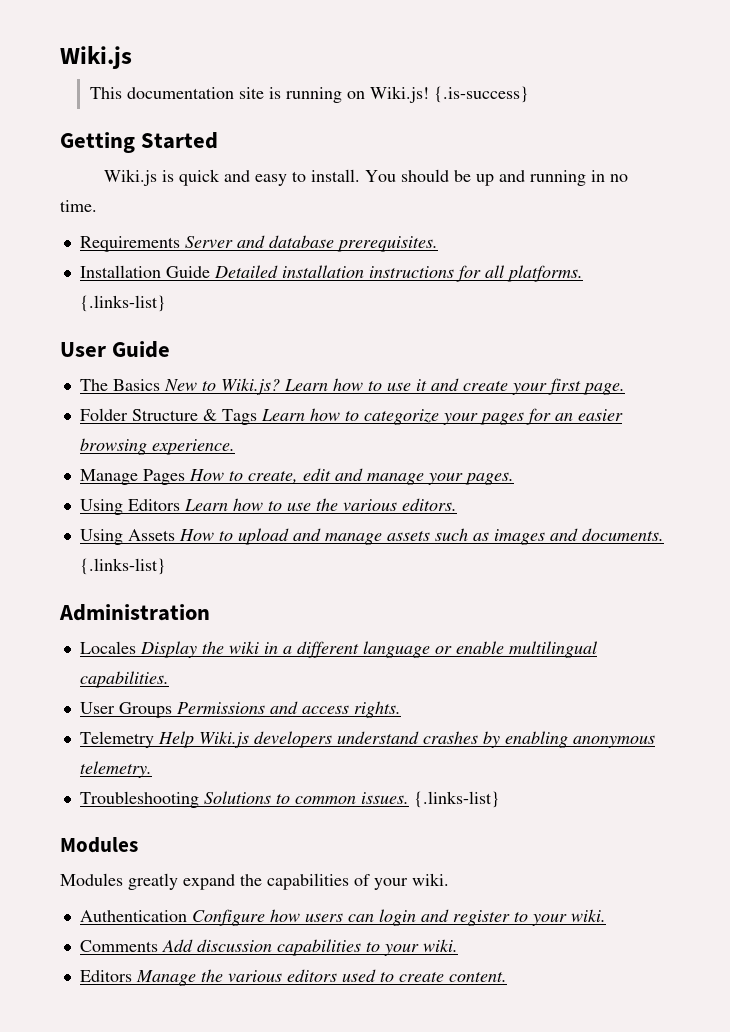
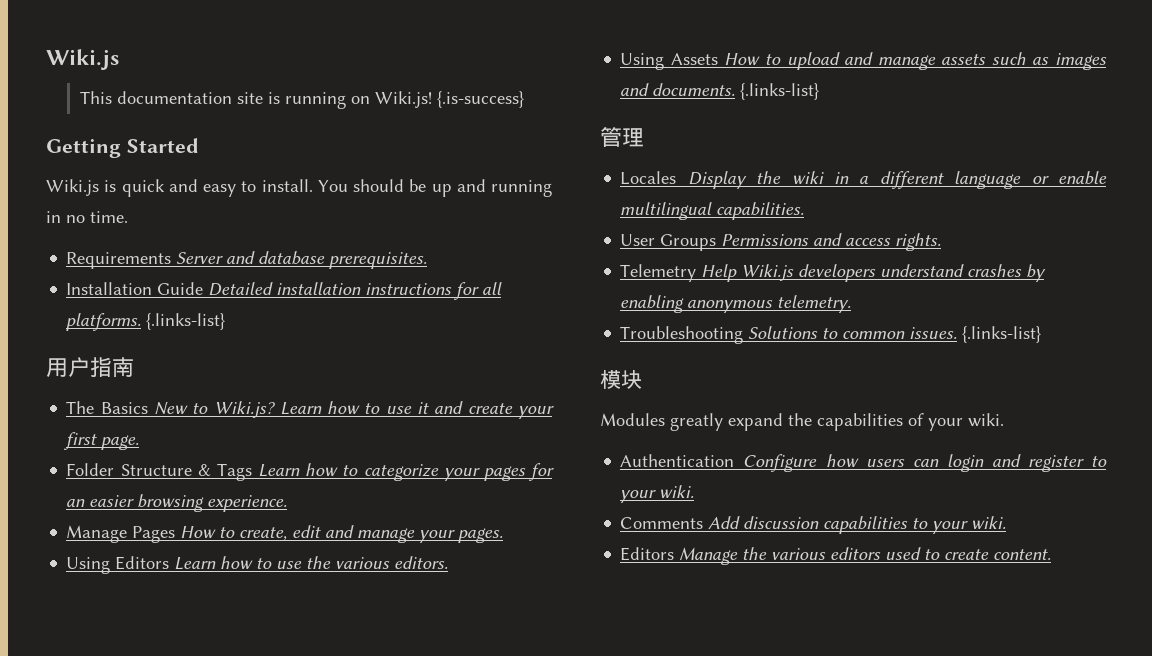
- User Guide
+ 用户指南
- Administration
+ 管理
  Troubleshooting Solutions to common issues. {.links-list}
- Modules
+ 模块

